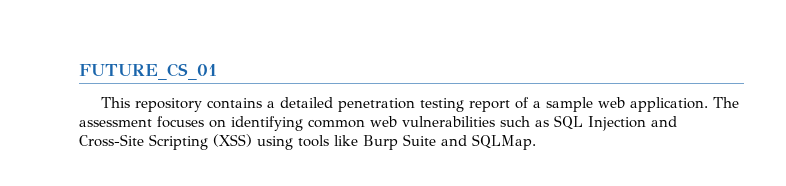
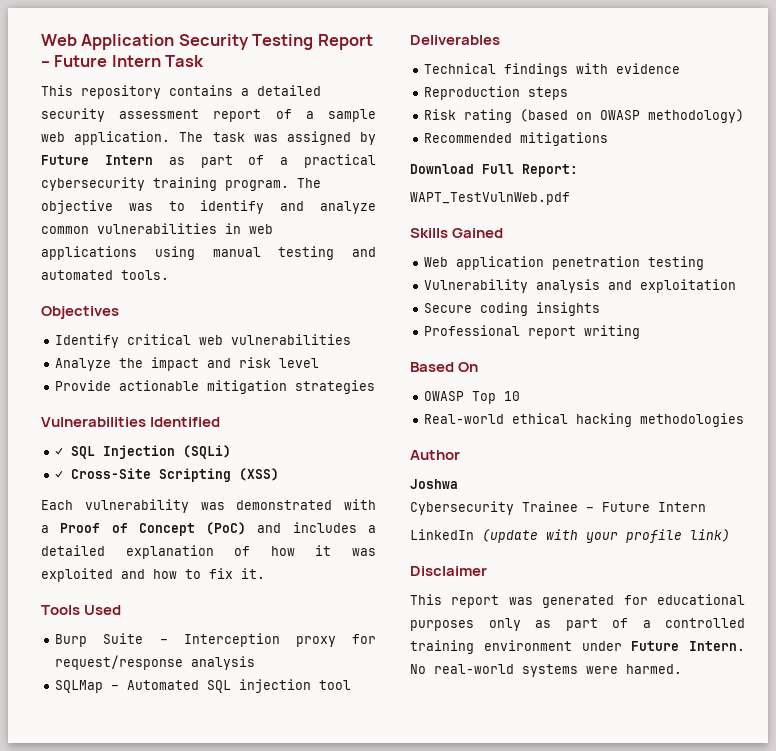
- FUTURE_CS_01
+ Web Application Security Testing Report – Future Intern Task
- This repository contains a detailed penetration testing report of a sample web application.
+ This repository contains a detailed security assessment report of a sample web application.
- The assessment focuses on identifying common web vulnerabilities such as SQL Injection and Cross-Site Scripting (XSS) using tools like Burp Suite and SQLMap.
+ The task was assigned by Future Intern as part of a practical cybersecurity training program. The objective was to identify and analyze common vulnerabilities in web applications using manual testing and automated tools.
+ Objectives
+ Identify critical web vulnerabilities
+ Analyze the impact and risk level
+ Provide actionable mitigation strategies
+ Vulnerabilities Identified
+ ✓ SQL Injection (SQLi)
+ ✓ Cross-Site Scripting (XSS)
+ Each vulnerability was demonstrated with a Proof of Concept (PoC) and includes a detailed explanation of how it was exploited and how to fix it.
+ Tools Used
+ Burp Suite – Interception proxy for request/response analysis
+ SQLMap – Automated SQL injection tool
+ Deliverables
+ Technical findings with evidence
+ Reproduction steps
+ Risk rating (based on OWASP methodology)
+ Recommended mitigations
+ Download Full Report:
+ WAPT_TestVulnWeb.pdf
+ Skills Gained
+ Web application penetration testing
+ Vulnerability analysis and exploitation
+ Secure coding insights
+ Professional report writing
+ Based On
+ OWASP Top 10
+ Real-world ethical hacking methodologies
+ Author
+ Joshwa
+ Cybersecurity Trainee – Future Intern
+ LinkedIn (update with your profile link)
+ Disclaimer
+ This report was generated for educational purposes only as part of a controlled training environment under Future Intern. No real-world systems were harmed.

